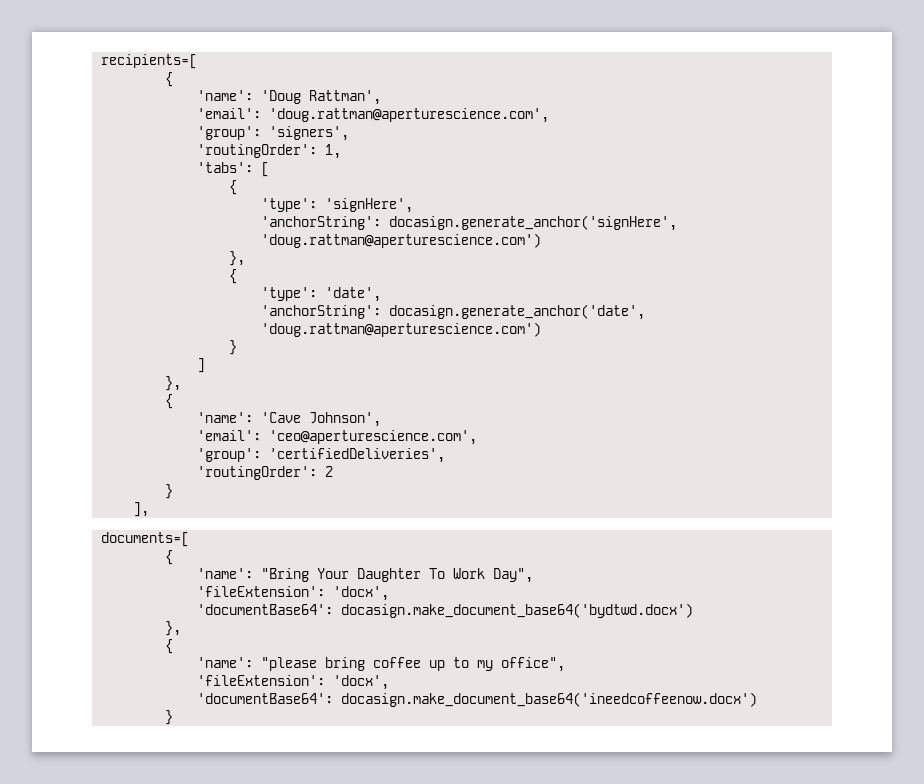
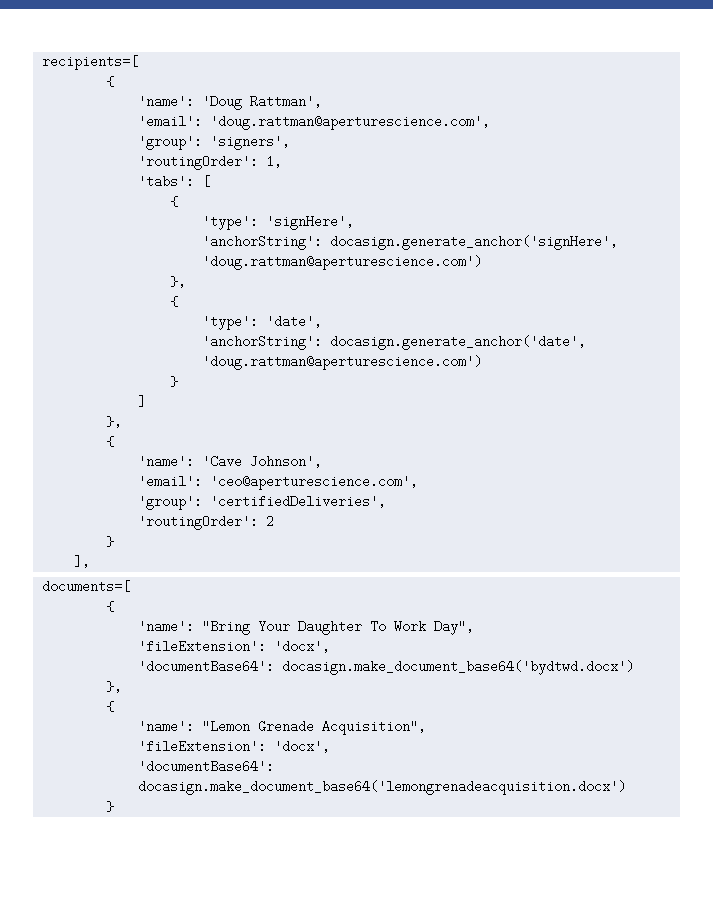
- 'name': "please bring coffee up to my office",
+ 'name': "Lemon Grenade Acquisition",
  'fileExtension': 'docx',
- 'documentBase64': docasign.make_document_base64('ineedcoffeenow.docx')
+ 'documentBase64': docasign.make_document_base64('lemongrenadeacquisition.docx')

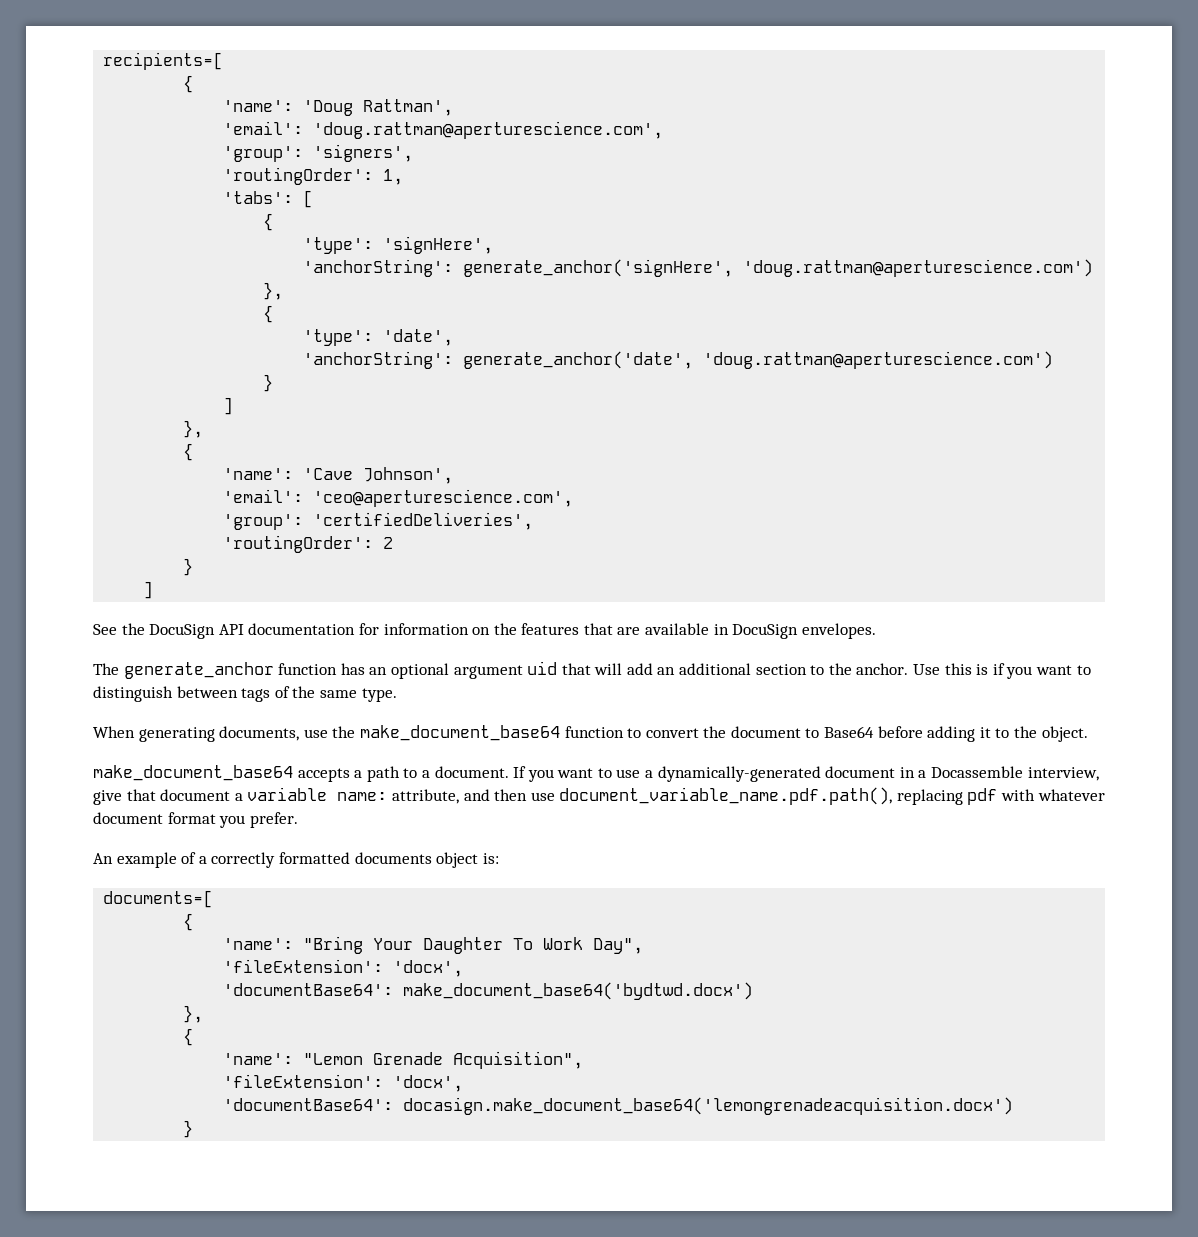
- 'anchorString': docasign.generate_anchor('signHere', 'doug.rattman@aperturescience.com')
+ 'anchorString': generate_anchor('signHere', 'doug.rattman@aperturescience.com')
- 'anchorString': docasign.generate_anchor('date', 'doug.rattman@aperturescience.com')
+ 'anchorString': generate_anchor('date', 'doug.rattman@aperturescience.com')
  'routingOrder': 2
  }
- ],
+ ]
+ See the DocuSign API documentation for information on the features that are available in DocuSign envelopes.
+ The generate_anchor function has an optional argument uid that will add an additional section to the anchor. Use this is if you want to distinguish between tags of the same type.
+ When generating documents, use the make_document_base64 function to convert the document to Base64 before adding it to the object.
+ make_document_base64 accepts a path to a document. If you want to use a dynamically-generated document in a Docassemble interview, give that document a variable name: attribute, and then use document_variable_name.pdf.path(), replacing pdf with whatever document format you prefer.
+ An example of a correctly formatted documents object is:
- 'documentBase64': docasign.make_document_base64('bydtwd.docx')
+ 'documentBase64': make_document_base64('bydtwd.docx')

